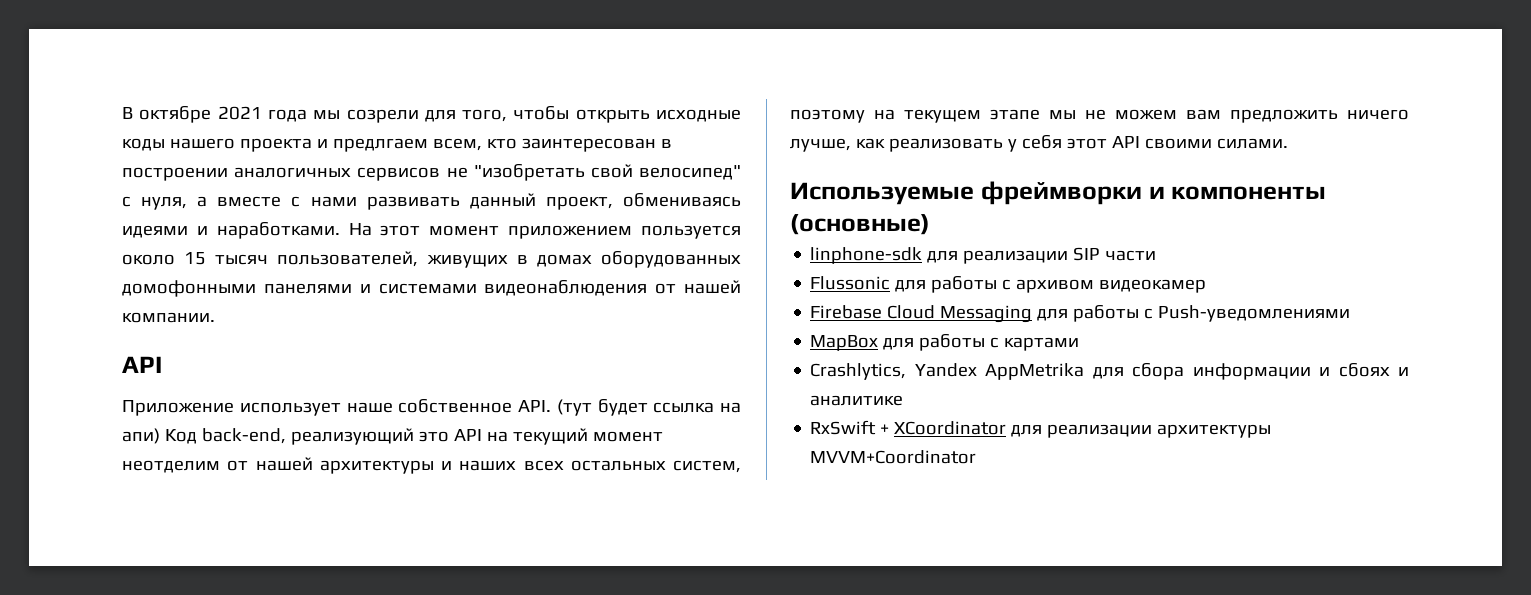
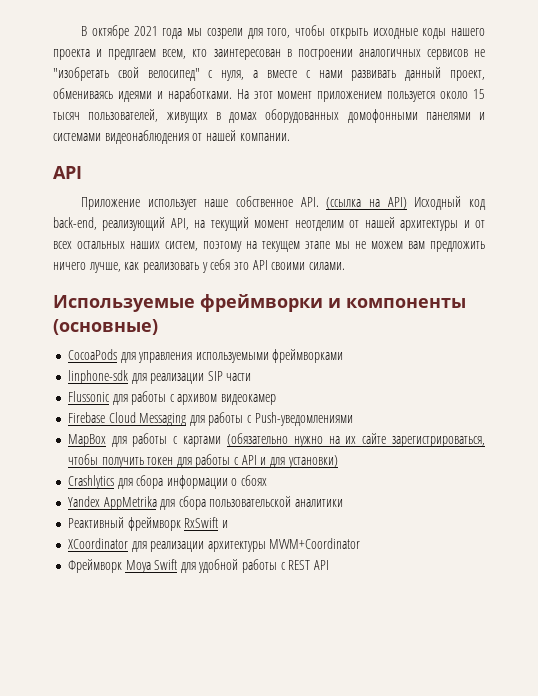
- Приложение использует наше собственное API. (тут будет ссылка на апи) Код back-end, реализующий это API на текущий момент неотделим от нашей архитектуры и наших всех остальных систем, поэтому на текущем этапе мы не можем вам предложить ничего лучше, как реализовать у себя этот API своими силами.
+ Приложение использует наше собственное API. (ссылка на API) Исходный код back-end, реализующий API, на текущий момент неотделим от нашей архитектуры и от всех остальных наших систем, поэтому на текущем этапе мы не можем вам предложить ничего лучше, как реализовать у себя это API своими силами.
+ CocoaPods для управления используемыми фреймворками
- MapBox для работы с картами
- Crashlytics, Yandex AppMetrika для сбора информации и сбоях и аналитике
- RxSwift + XCoordinator для реализации архитектуры MVVM+Coordinator
+ MapBox для работы с картами (обязательно нужно на их сайте зарегистрироваться, чтобы получить токен для работы с API и для установки)
+ Crashlytics для сбора информации о сбоях
+ Yandex AppMetrika для сбора пользовательской аналитики
+ Реактивный фреймворк RxSwift и
+ XCoordinator для реализации архитектуры MVVM+Coordinator
+ Фреймворк Moya Swift для удобной работы с REST API

